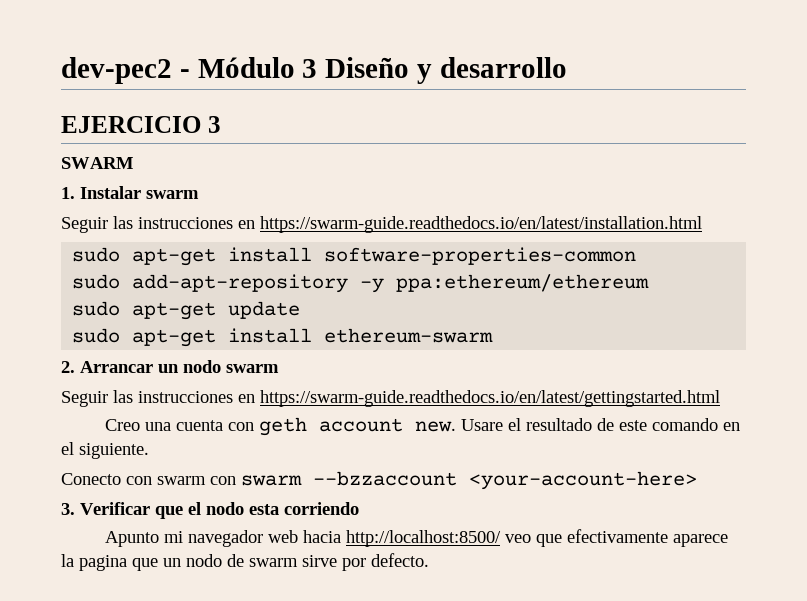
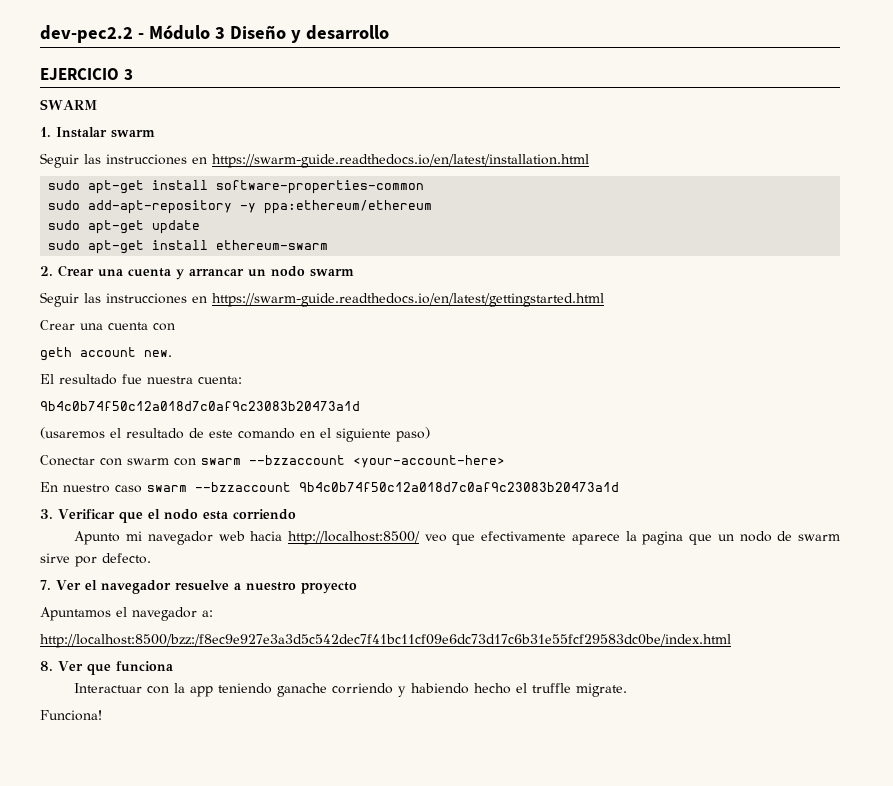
- dev-pec2 - Módulo 3 Diseño y desarrollo
+ dev-pec2.2 - Módulo 3 Diseño y desarrollo
- 2. Arrancar un nodo swarm
+ 2. Crear una cuenta y arrancar un nodo swarm
- Creo una cuenta con geth account new. Usare el resultado de este comando en el siguiente.
- Conecto con swarm con swarm --bzzaccount <your-account-here>
+ Crear una cuenta con
+ geth account new.
+ El resultado fue nuestra cuenta:
+ 9b4c0b74f50c12a018d7c0af9c23083b20473a1d
+ (usaremos el resultado de este comando en el siguiente paso)
+ Conectar con swarm con swarm --bzzaccount <your-account-here>
+ En nuestro caso swarm --bzzaccount 9b4c0b74f50c12a018d7c0af9c23083b20473a1d
+ 7. Ver el navegador resuelve a nuestro proyecto
+ Apuntamos el navegador a:
+ http://localhost:8500/bzz:/f8ec9e927e3a3d5c542dec7f41bc11cf09e6dc73d17c6b31e55fcf29583dc0be/index.html
+ 8. Ver que funciona
+ Interactuar con la app teniendo ganache corriendo y habiendo hecho el truffle migrate.
+ Funciona!

